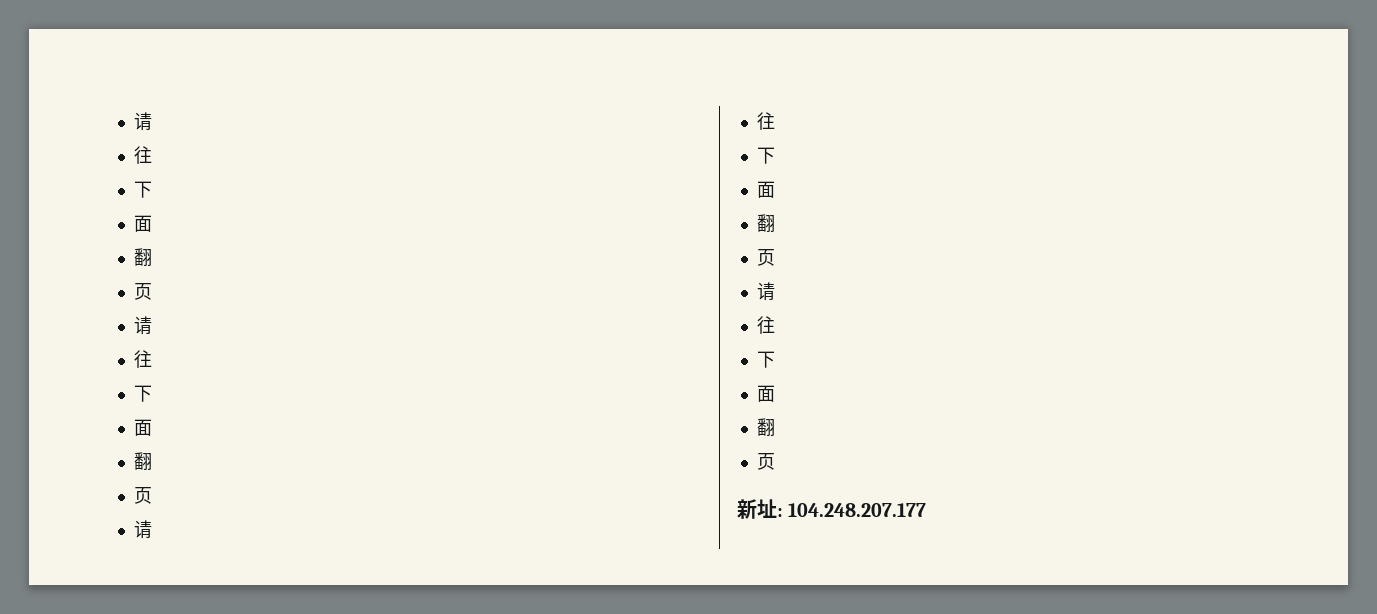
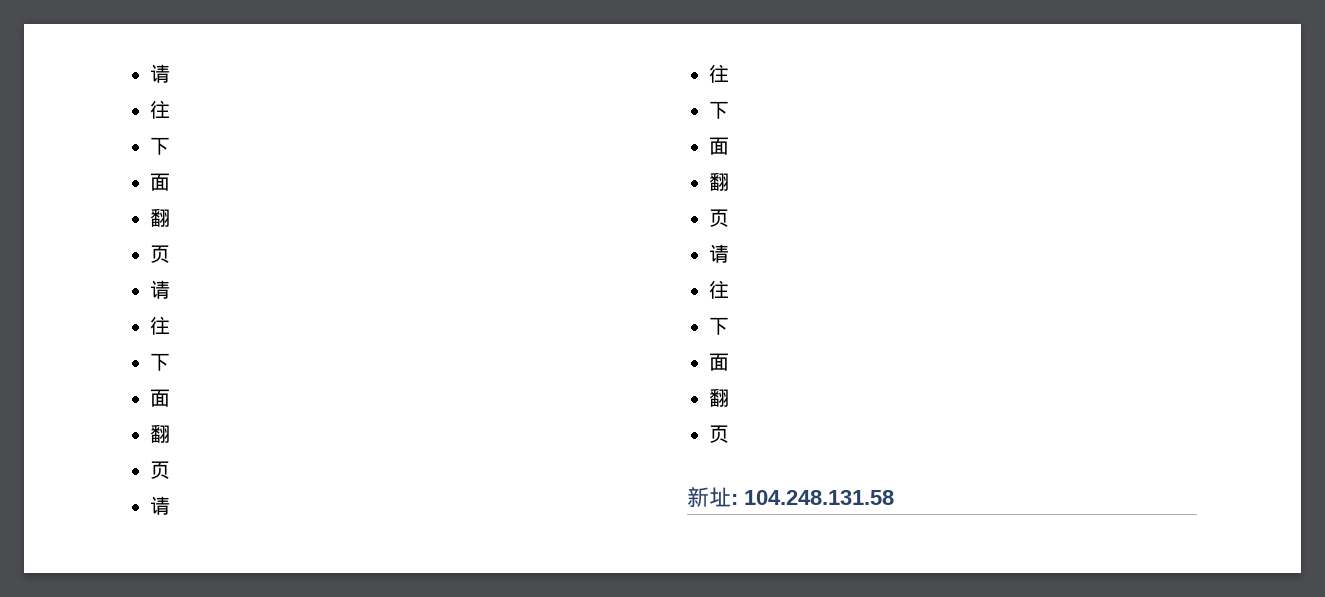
- 新址: 104.248.207.177
+ 新址: 104.248.131.58

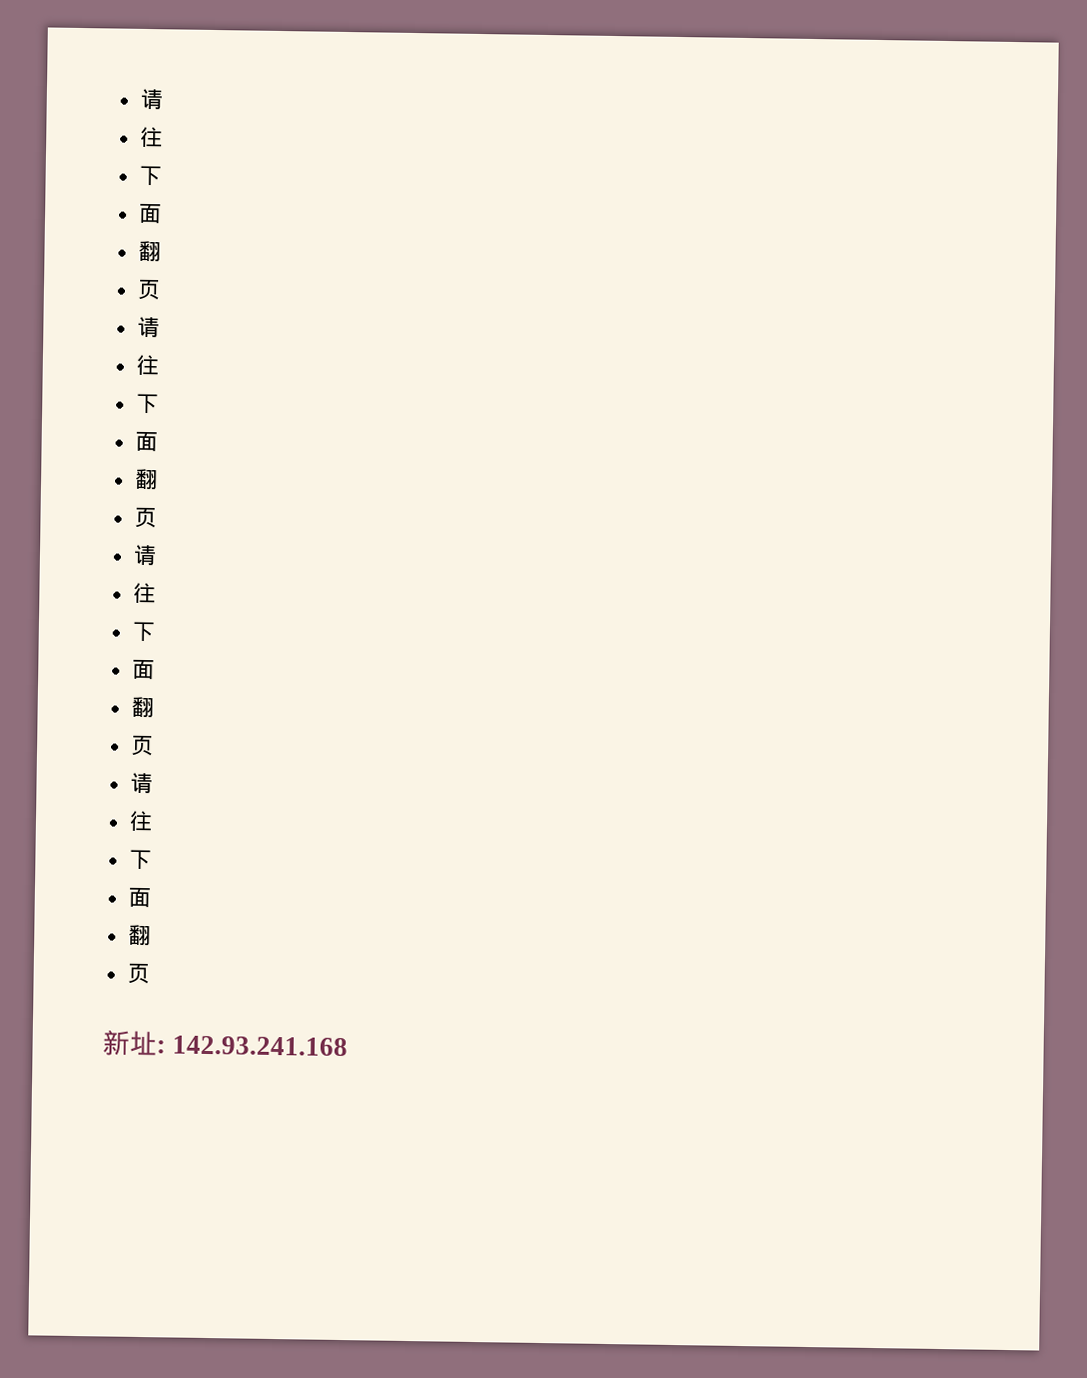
- 新址: 104.248.131.58
+ 新址: 142.93.241.168

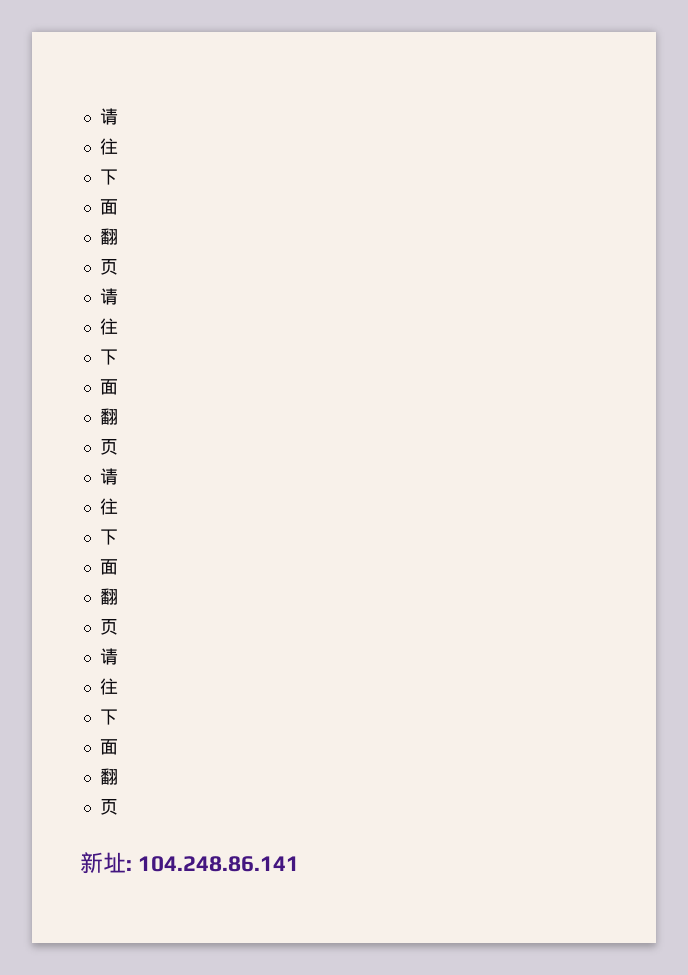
- 新址: 142.93.241.168
+ 新址: 104.248.86.141

